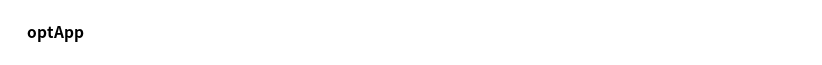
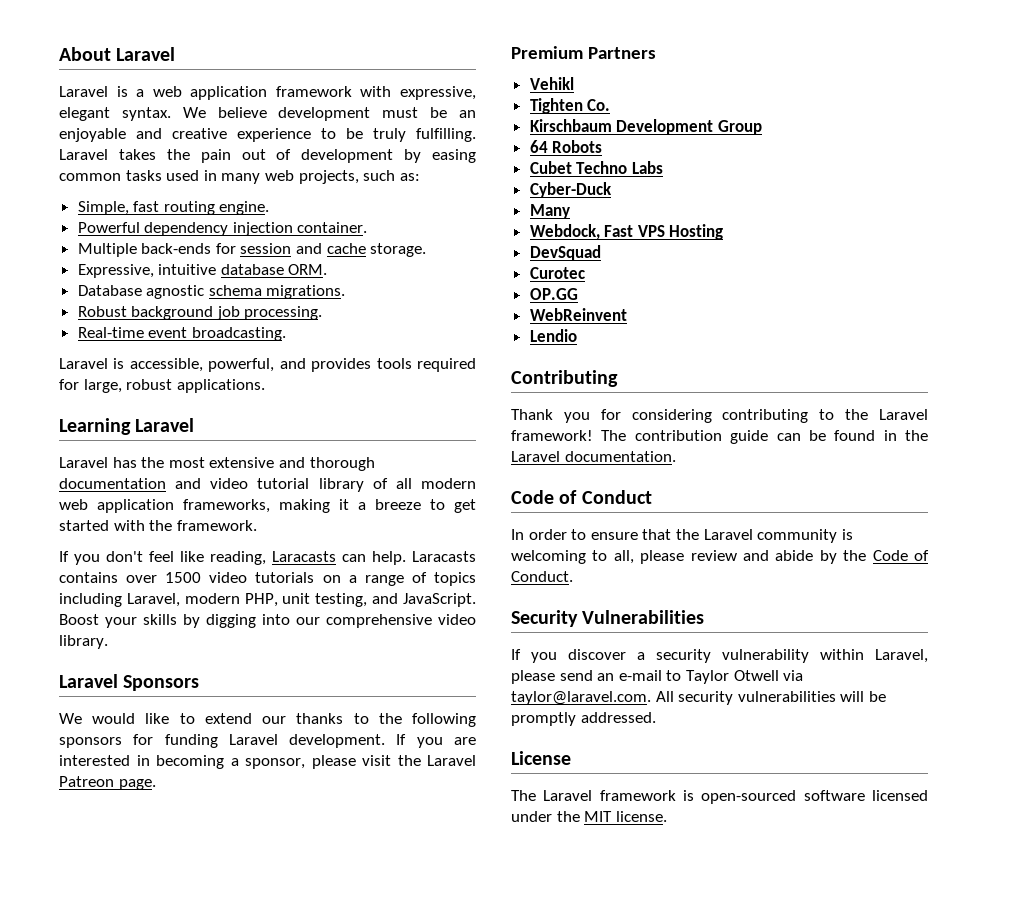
- optApp
+ About Laravel
+ Laravel is a web application framework with expressive, elegant syntax. We believe development must be an enjoyable and creative experience to be truly fulfilling. Laravel takes the pain out of development by easing common tasks used in many web projects, such as:
+ Simple, fast routing engine.
+ Powerful dependency injection container.
+ Multiple back-ends for session and cache storage.
+ Expressive, intuitive database ORM.
+ Database agnostic schema migrations.
+ Robust background job processing.
+ Real-time event broadcasting.
+ Laravel is accessible, powerful, and provides tools required for large, robust applications.
+ Learning Laravel
+ Laravel has the most extensive and thorough documentation and video tutorial library of all modern web application frameworks, making it a breeze to get started with the framework.
+ If you don't feel like reading, Laracasts can help. Laracasts contains over 1500 video tutorials on a range of topics including Laravel, modern PHP, unit testing, and JavaScript. Boost your skills by digging into our comprehensive video library.
+ Laravel Sponsors
+ We would like to extend our thanks to the following sponsors for funding Laravel development. If you are interested in becoming a sponsor, please visit the Laravel Patreon page.
+ Premium Partners
+ Vehikl
+ Tighten Co.
+ Kirschbaum Development Group
+ 64 Robots
+ Cubet Techno Labs
+ Cyber-Duck
+ Many
+ Webdock, Fast VPS Hosting
+ DevSquad
+ Curotec
+ OP.GG
+ WebReinvent
+ Lendio
+ Contributing
+ Thank you for considering contributing to the Laravel framework! The contribution guide can be found in the Laravel documentation.
+ Code of Conduct
+ In order to ensure that the Laravel community is welcoming to all, please review and abide by the Code of Conduct.
+ Security Vulnerabilities
+ If you discover a security vulnerability within Laravel, please send an e-mail to Taylor Otwell via taylor@laravel.com. All security vulnerabilities will be promptly addressed.
+ License
+ The Laravel framework is open-sourced software licensed under the MIT license.

